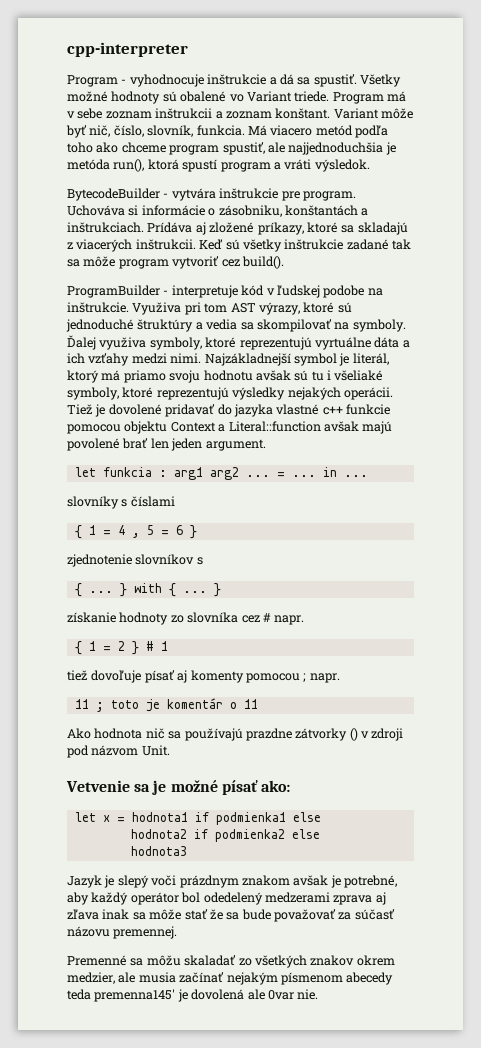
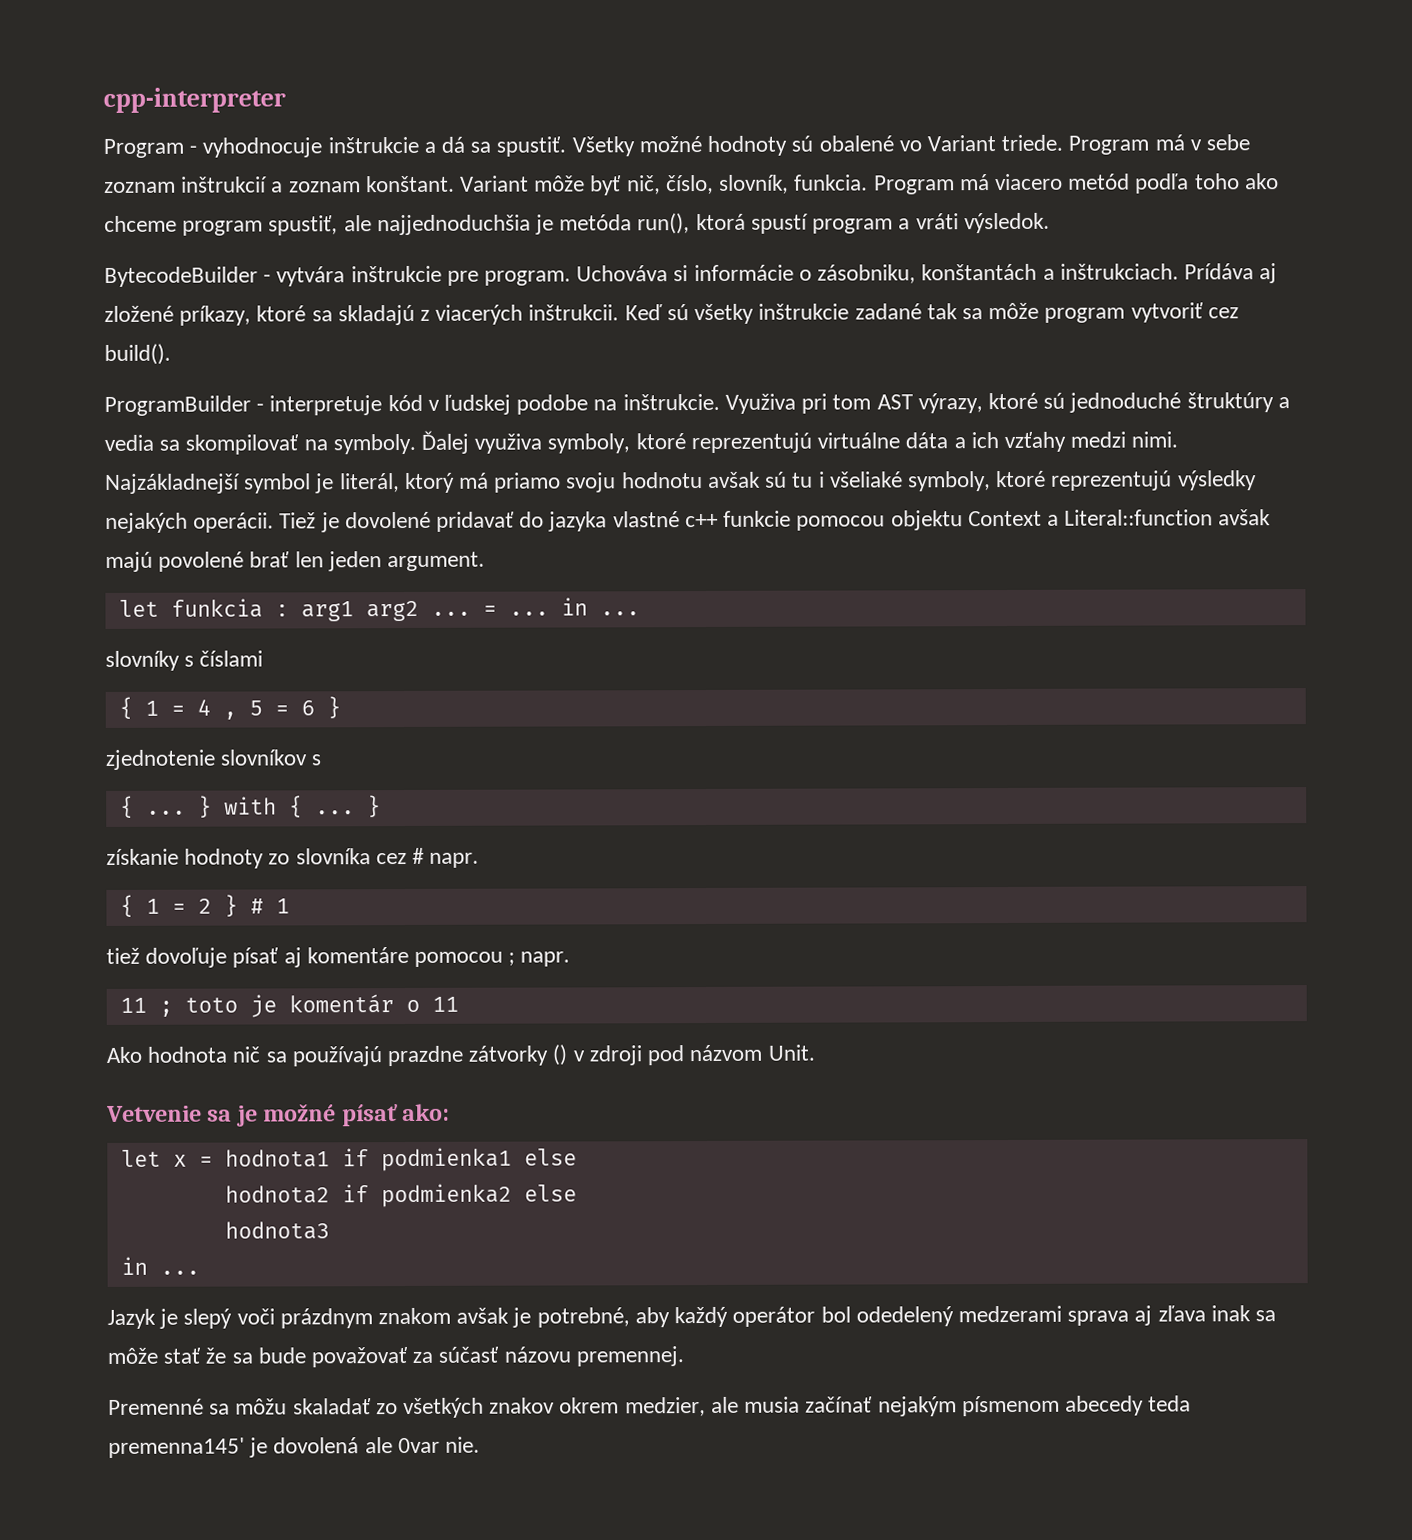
- Program má v sebe zoznam inštrukcii a zoznam konštant.
+ Program má v sebe zoznam inštrukcií a zoznam konštant.
- Má viacero metód podľa toho ako chceme program spustiť, ale najjednoduchšia je metóda run(), ktorá spustí program a vráti výsledok.
+ Program má viacero metód podľa toho ako chceme program spustiť, ale najjednoduchšia je metóda run(), ktorá spustí program a vráti výsledok.
- Ďalej využiva symboly, ktoré reprezentujú vyrtuálne dáta a ich vzťahy medzi nimi.
+ Ďalej využiva symboly, ktoré reprezentujú virtuálne dáta a ich vzťahy medzi nimi.
- tiež dovoľuje písať aj komenty pomocou ; napr.
+ tiež dovoľuje písať aj komentáre pomocou ; napr.
  hodnota3
+ in ...
- Jazyk je slepý voči prázdnym znakom avšak je potrebné, aby každý operátor bol odedelený medzerami zprava aj zľava inak sa môže stať že sa bude považovať za súčasť názovu premennej.
+ Jazyk je slepý voči prázdnym znakom avšak je potrebné, aby každý operátor bol odedelený medzerami sprava aj zľava inak sa môže stať že sa bude považovať za súčasť názovu premennej.

